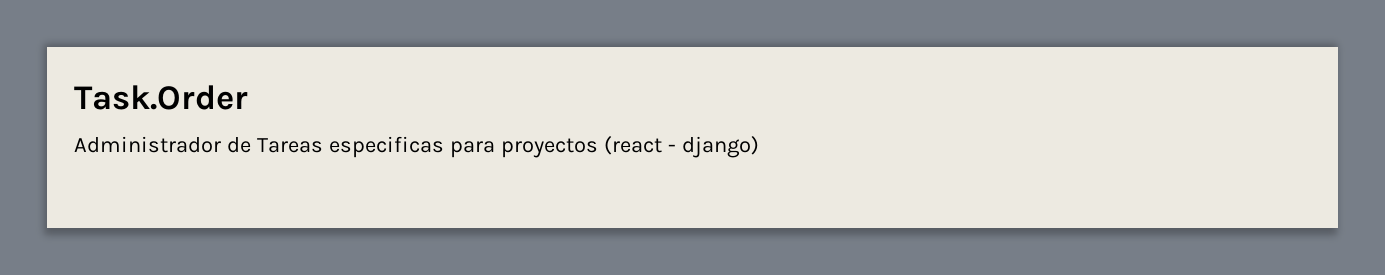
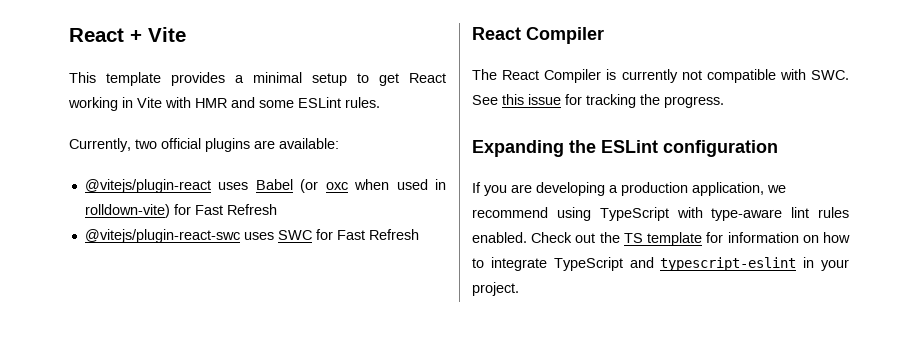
- Task.Order
- Administrador de Tareas especificas para proyectos (react - django)
+ React + Vite
+ This template provides a minimal setup to get React working in Vite with HMR and some ESLint rules.
+ Currently, two official plugins are available:
+ @vitejs/plugin-react uses Babel (or oxc when used in rolldown-vite) for Fast Refresh
+ @vitejs/plugin-react-swc uses SWC for Fast Refresh
+ React Compiler
+ The React Compiler is currently not compatible with SWC. See this issue for tracking the progress.
+ Expanding the ESLint configuration
+ If you are developing a production application, we recommend using TypeScript with type-aware lint rules enabled. Check out the TS template for information on how to integrate TypeScript and typescript-eslint in your project.

